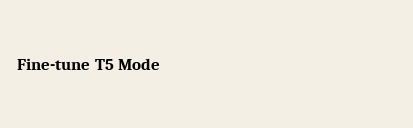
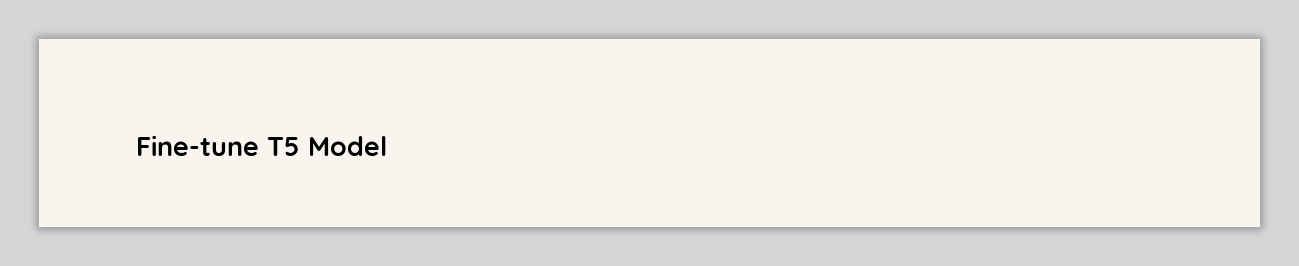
- Fine-tune T5 Mode
+ Fine-tune T5 Model

